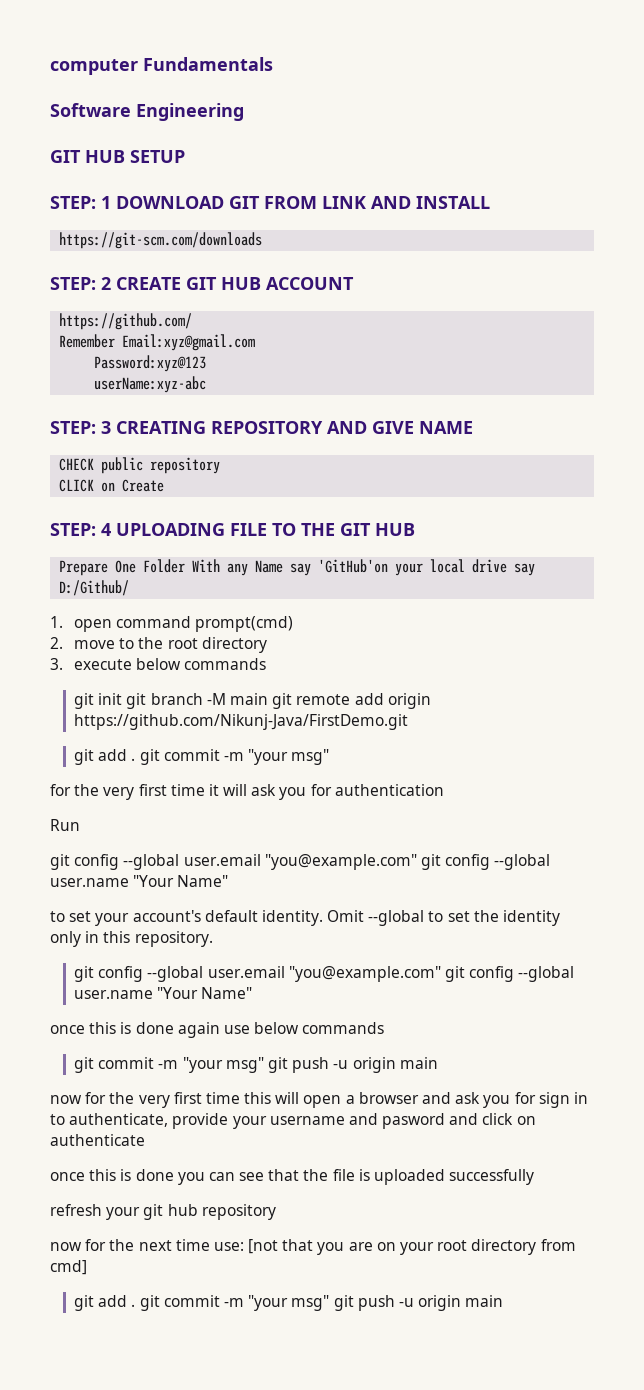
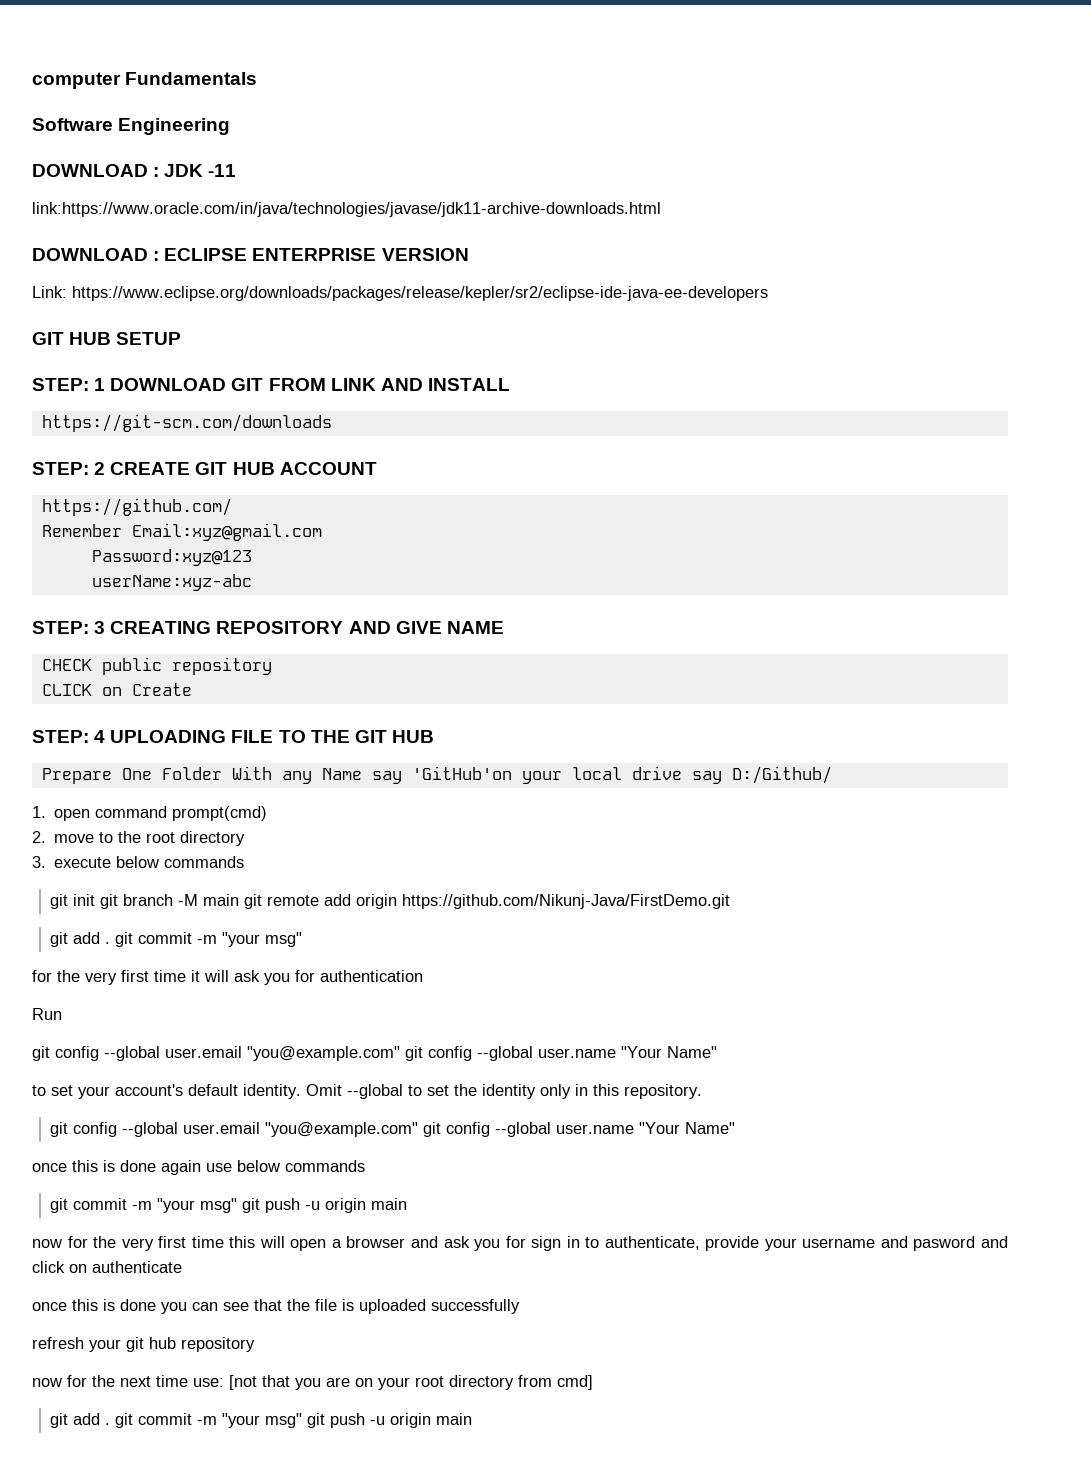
+ DOWNLOAD : JDK -11
+ link:https://www.oracle.com/in/java/technologies/javase/jdk11-archive-downloads.html
+ DOWNLOAD : ECLIPSE ENTERPRISE VERSION
+ Link: https://www.eclipse.org/downloads/packages/release/kepler/sr2/eclipse-ide-java-ee-developers

